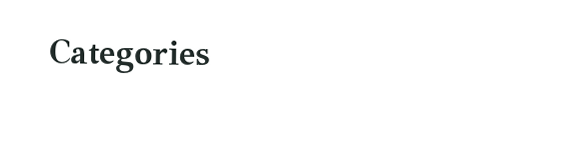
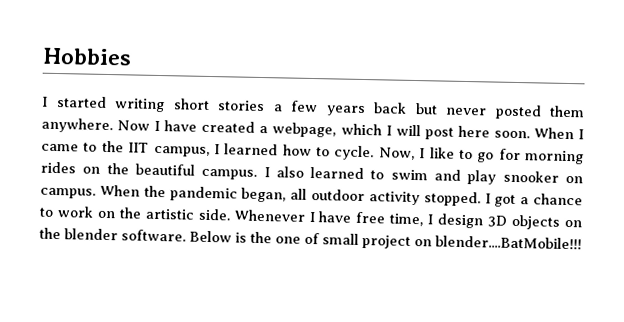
- Categories
+ Hobbies
+ I started writing short stories a few years back but never posted them anywhere. Now I have created a webpage, which I will post here soon. When I came to the IIT campus, I learned how to cycle. Now, I like to go for morning rides on the beautiful campus. I also learned to swim and play snooker on campus. When the pandemic began, all outdoor activity stopped. I got a chance to work on the artistic side. Whenever I have free time, I design 3D objects on the blender software. Below is the one of small project on blender....BatMobile!!!

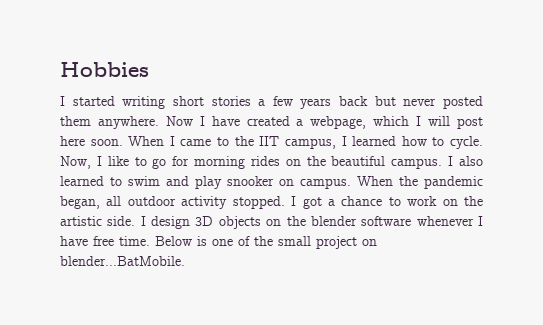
- Whenever I have free time, I design 3D objects on the blender software.
+ I design 3D objects on the blender software whenever I have free time.
- Below is the one of small project on blender....BatMobile!!!
+ Below is one of the small project on blender...BatMobile.

